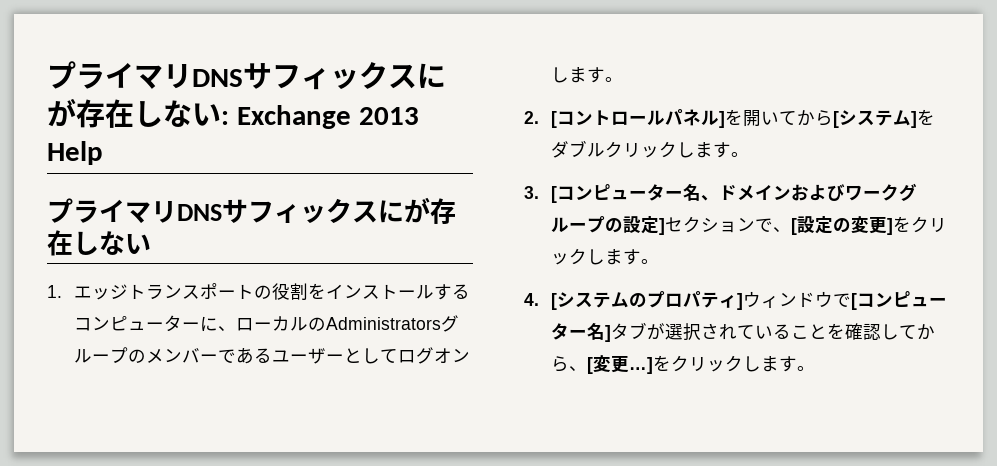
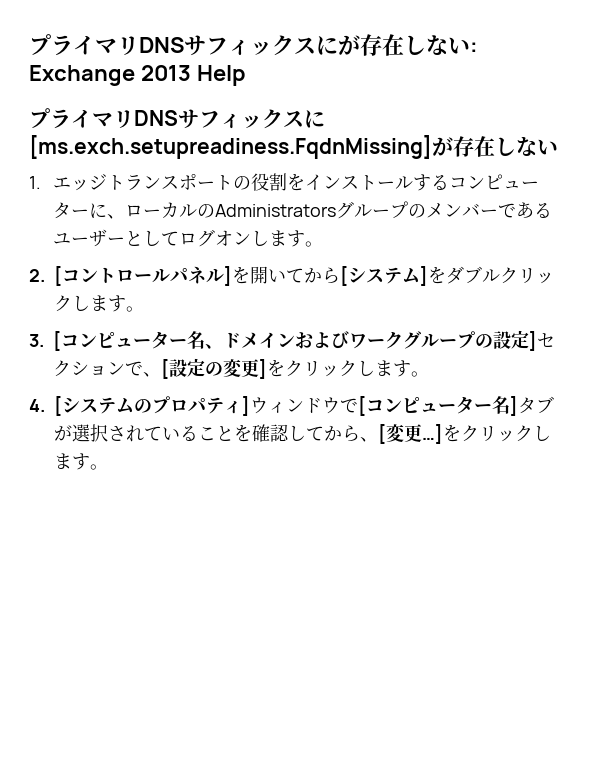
  プライマリDNSサフィックスにが存在しない: Exchange 2013 Help
- プライマリDNSサフィックスにが存在しない
+ プライマリDNSサフィックスに[ms.exch.setupreadiness.FqdnMissing]が存在しない

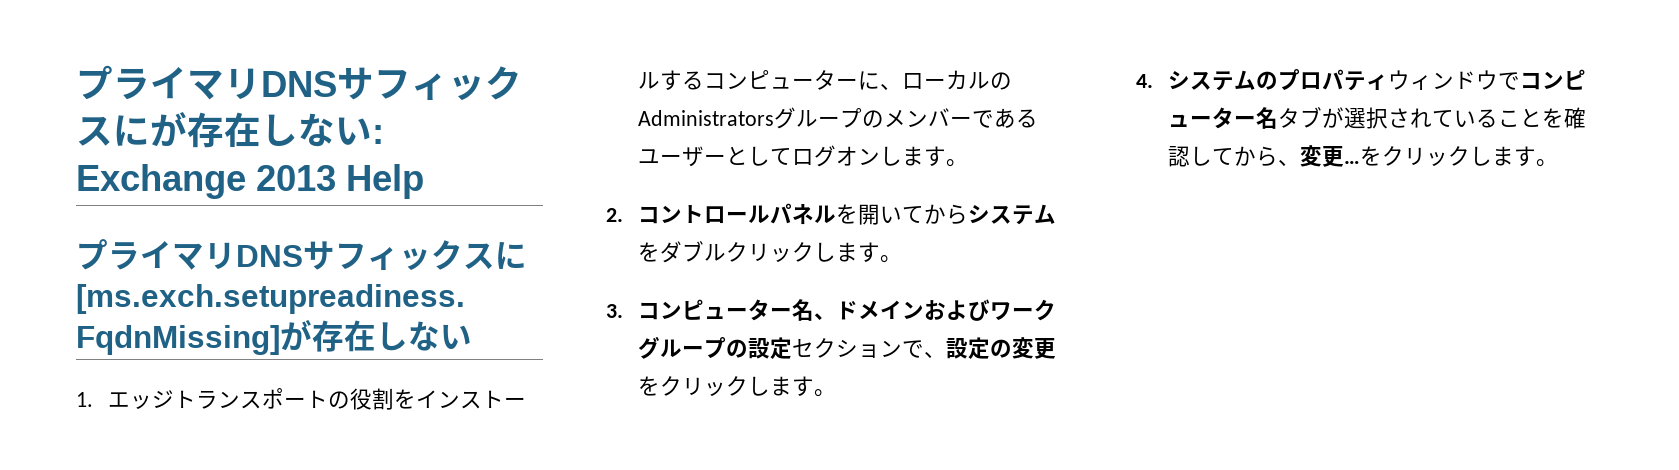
- 2. [コントロールパネル]を開いてから[システム]をダブルクリックします。
+ 2.コントロールパネルを開いてからシステムをダブルクリックします。
- 3. [コンピューター名、ドメインおよびワークグループの設定]セクションで、[設定の変更]をクリックします。
+ 3.コンピューター名、ドメインおよびワークグループの設定セクションで、設定の変更をクリックします。
- 4. [システムのプロパティ]ウィンドウで[コンピューター名]タブが選択されていることを確認してから、[変更…]
+ 4.システムのプロパティウィンドウでコンピューター名タブが選択されていることを確認してから、変更…

